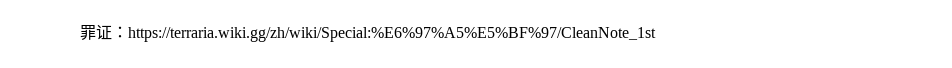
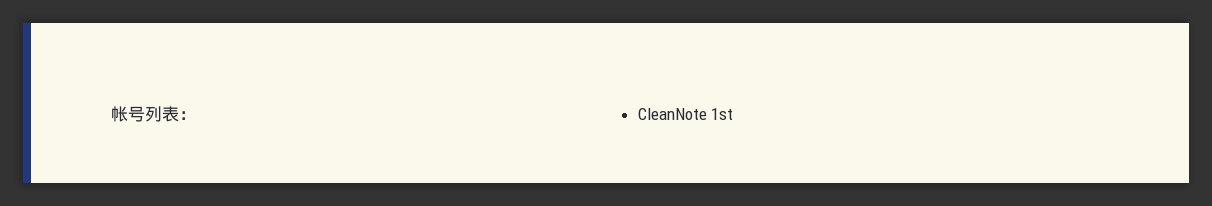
- 罪证：https://terraria.wiki.gg/zh/wiki/Special:%E6%97%A5%E5%BF%97/CleanNote_1st
+ 帐号列表：
+ CleanNote 1st

